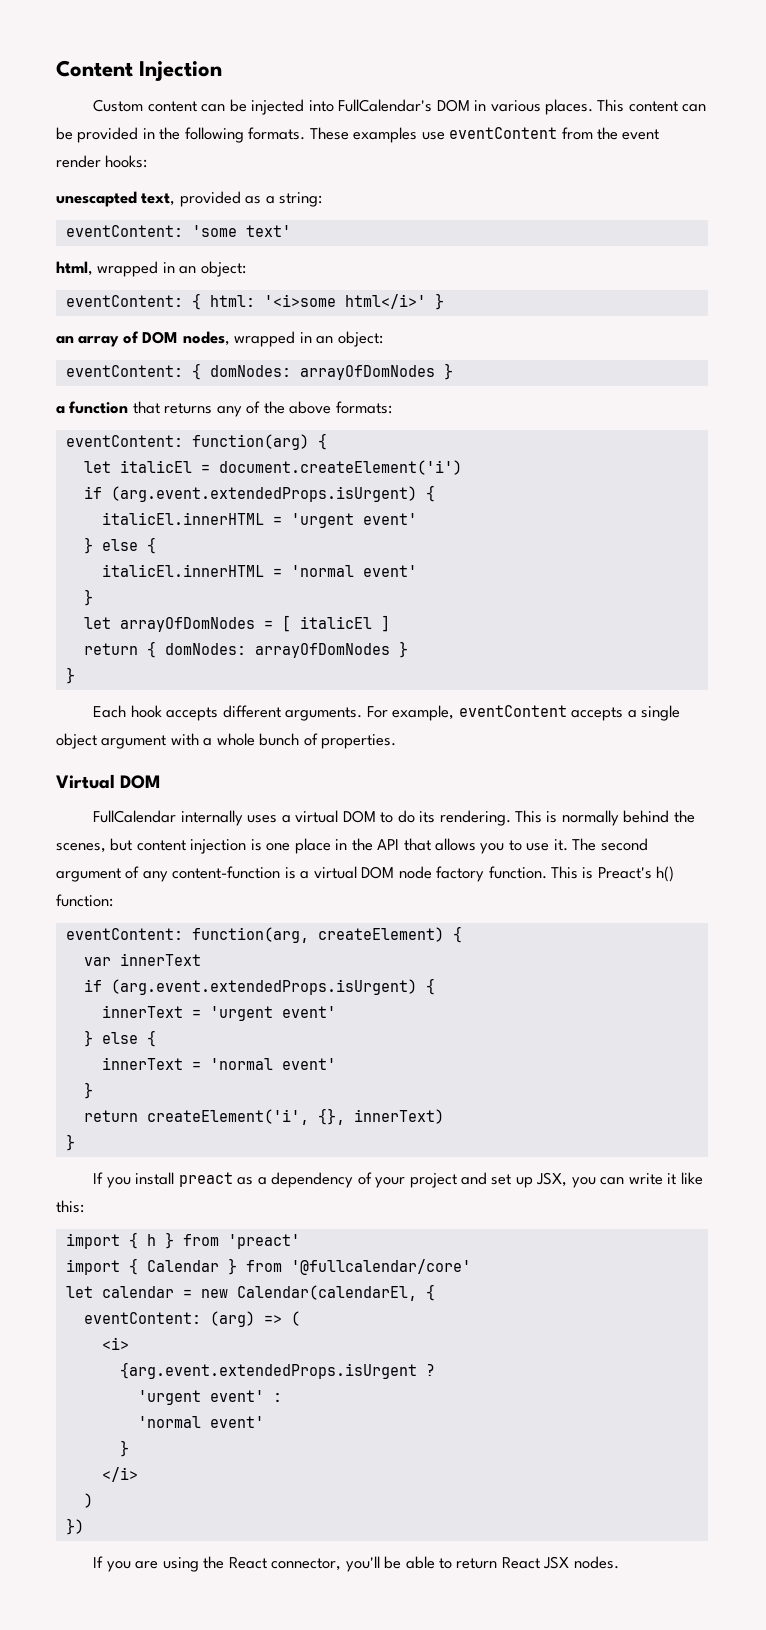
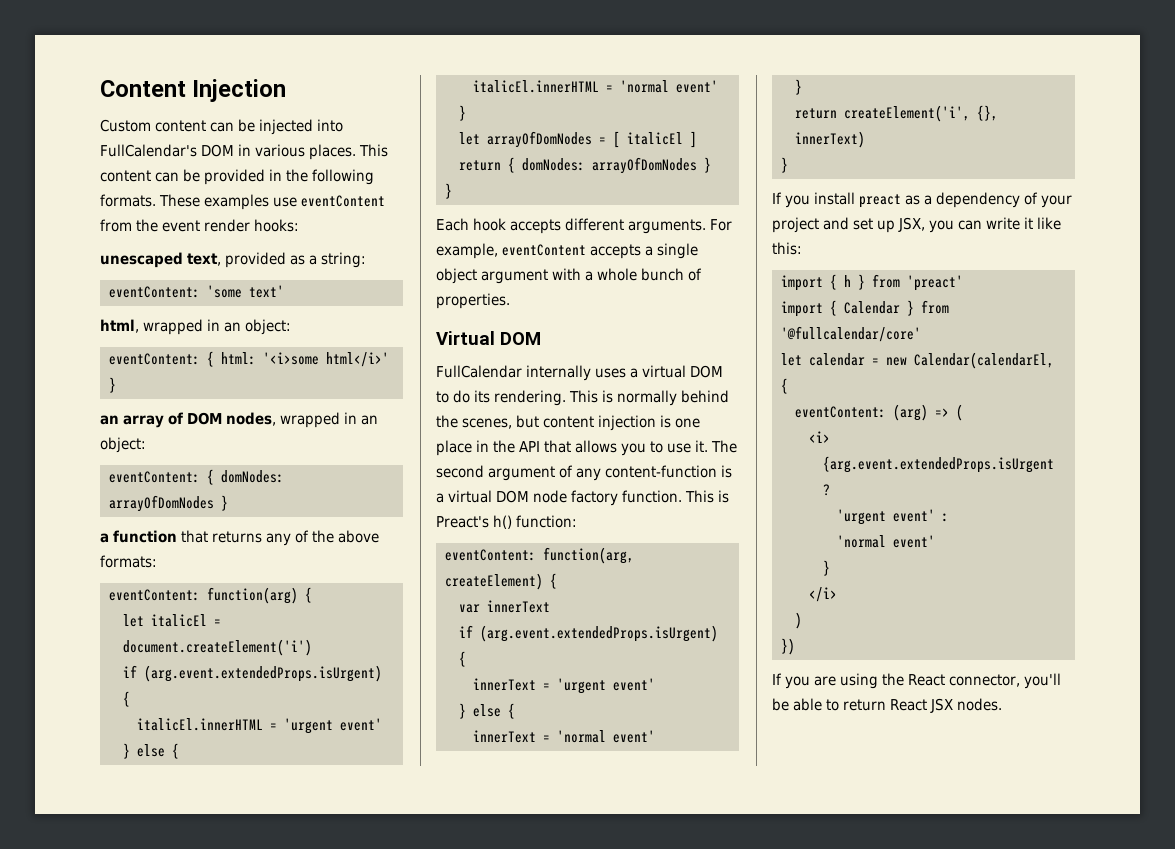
- unescapted text, provided as a string:
+ unescaped text, provided as a string:

